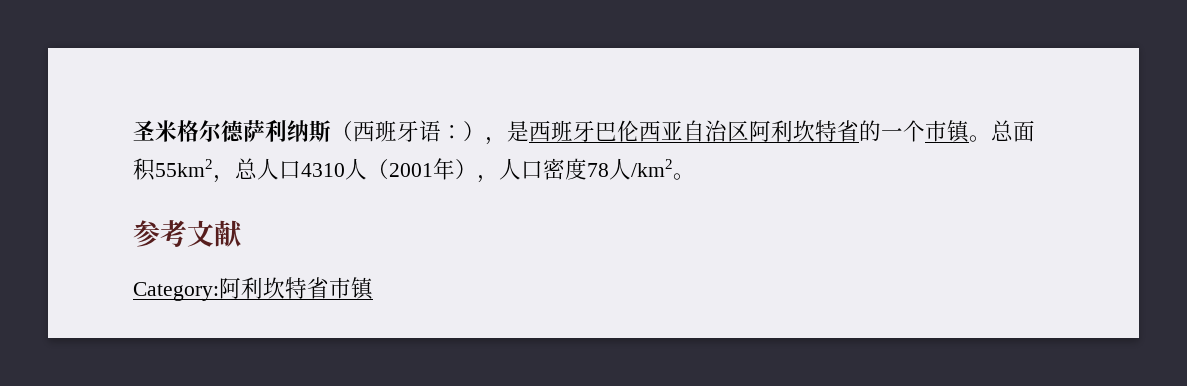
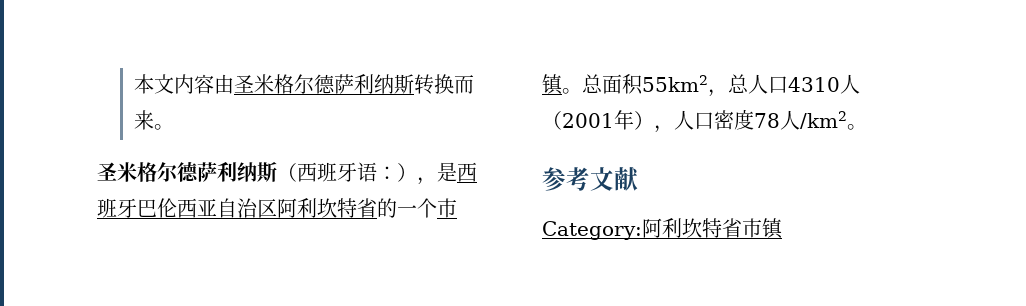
+ 本文内容由圣米格尔德萨利纳斯转换而来。

